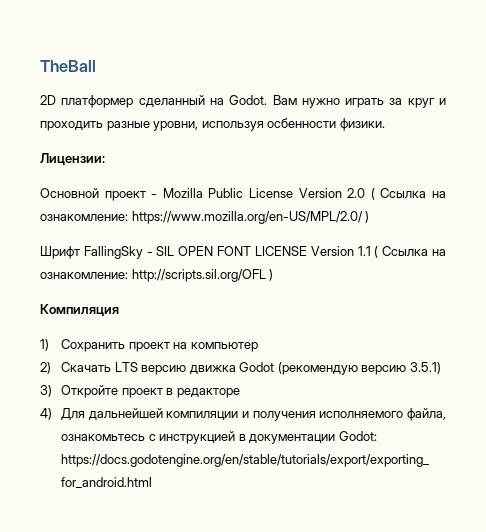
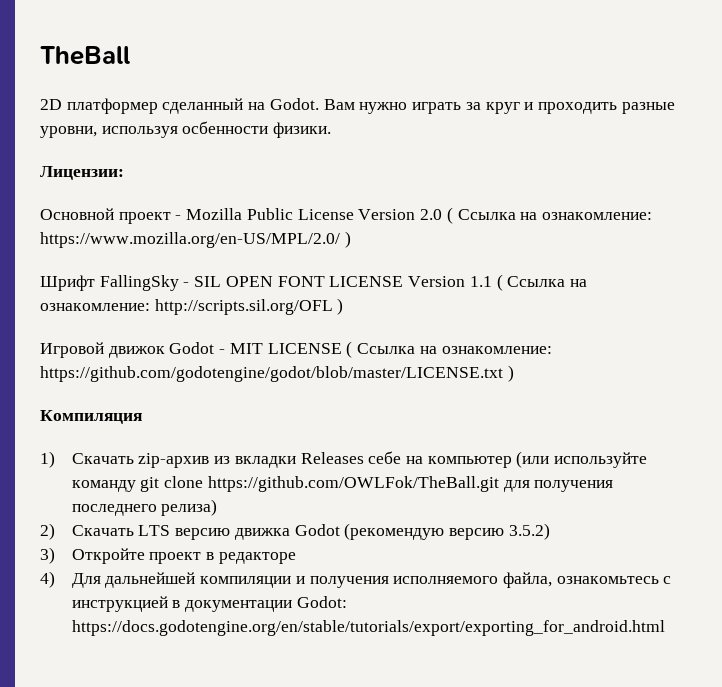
+ Игровой движок Godot - MIT LICENSE ( Ссылка на ознакомление: https://github.com/godotengine/godot/blob/master/LICENSE.txt )
  Компиляция
- 1) Сохранить проект на компьютер
+ 1) Скачать zip-архив из вкладки Releases себе на компьютер (или используйте команду git clone https://github.com/OWLFok/TheBall.git для получения последнего релиза)
- 2) Скачать LTS версию движка Godot (рекомендую версию 3.5.1)
+ 2) Скачать LTS версию движка Godot (рекомендую версию 3.5.2)

